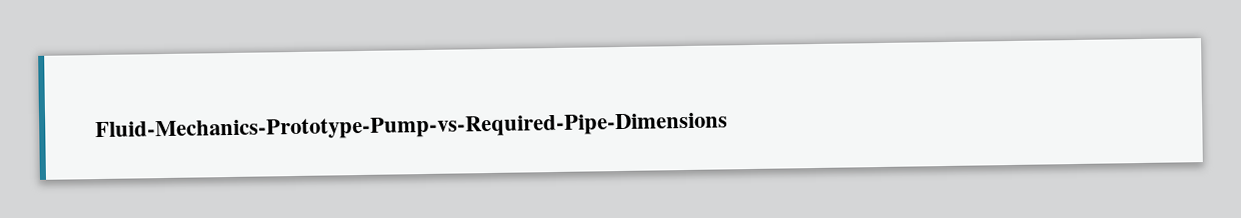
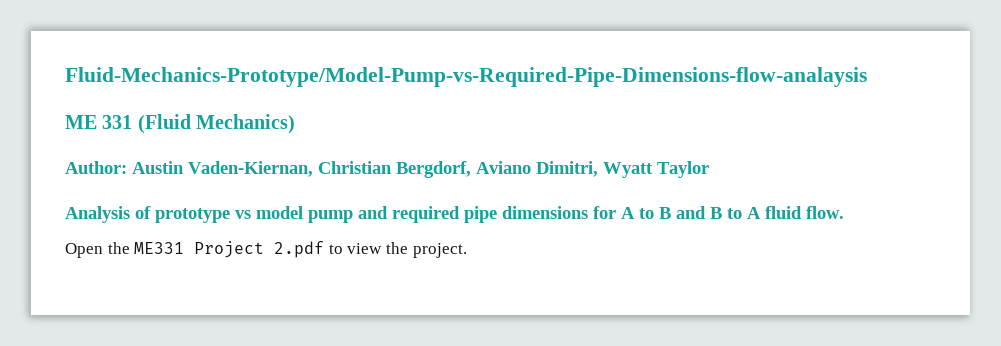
- Fluid-Mechanics-Prototype-Pump-vs-Required-Pipe-Dimensions
+ Fluid-Mechanics-Prototype/Model-Pump-vs-Required-Pipe-Dimensions-flow-analaysis
+ ME 331 (Fluid Mechanics)
+ Author: Austin Vaden-Kiernan, Christian Bergdorf, Aviano Dimitri, Wyatt Taylor
+ Analysis of prototype vs model pump and required pipe dimensions for A to B and B to A fluid flow.
+ Open the ME331 Project 2.pdf to view the project.

